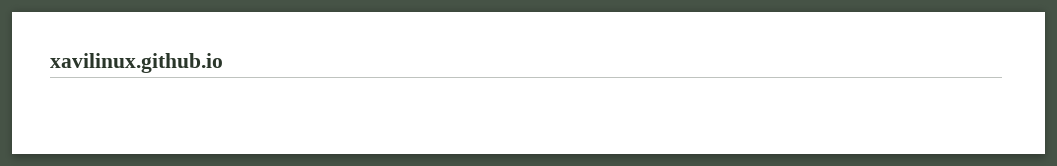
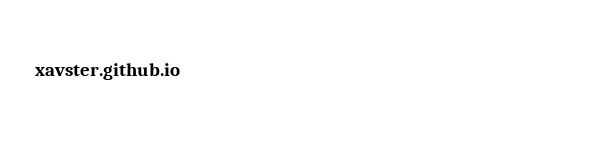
- xavilinux.github.io
+ xavster.github.io

